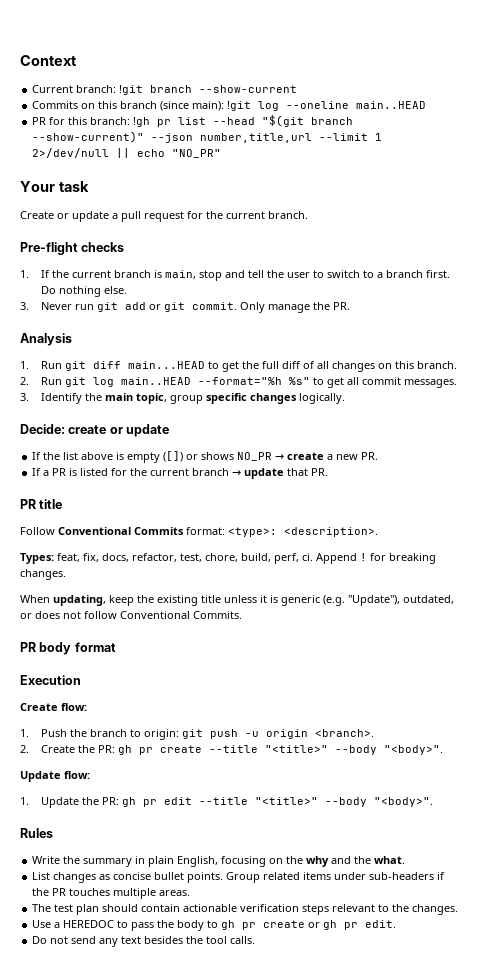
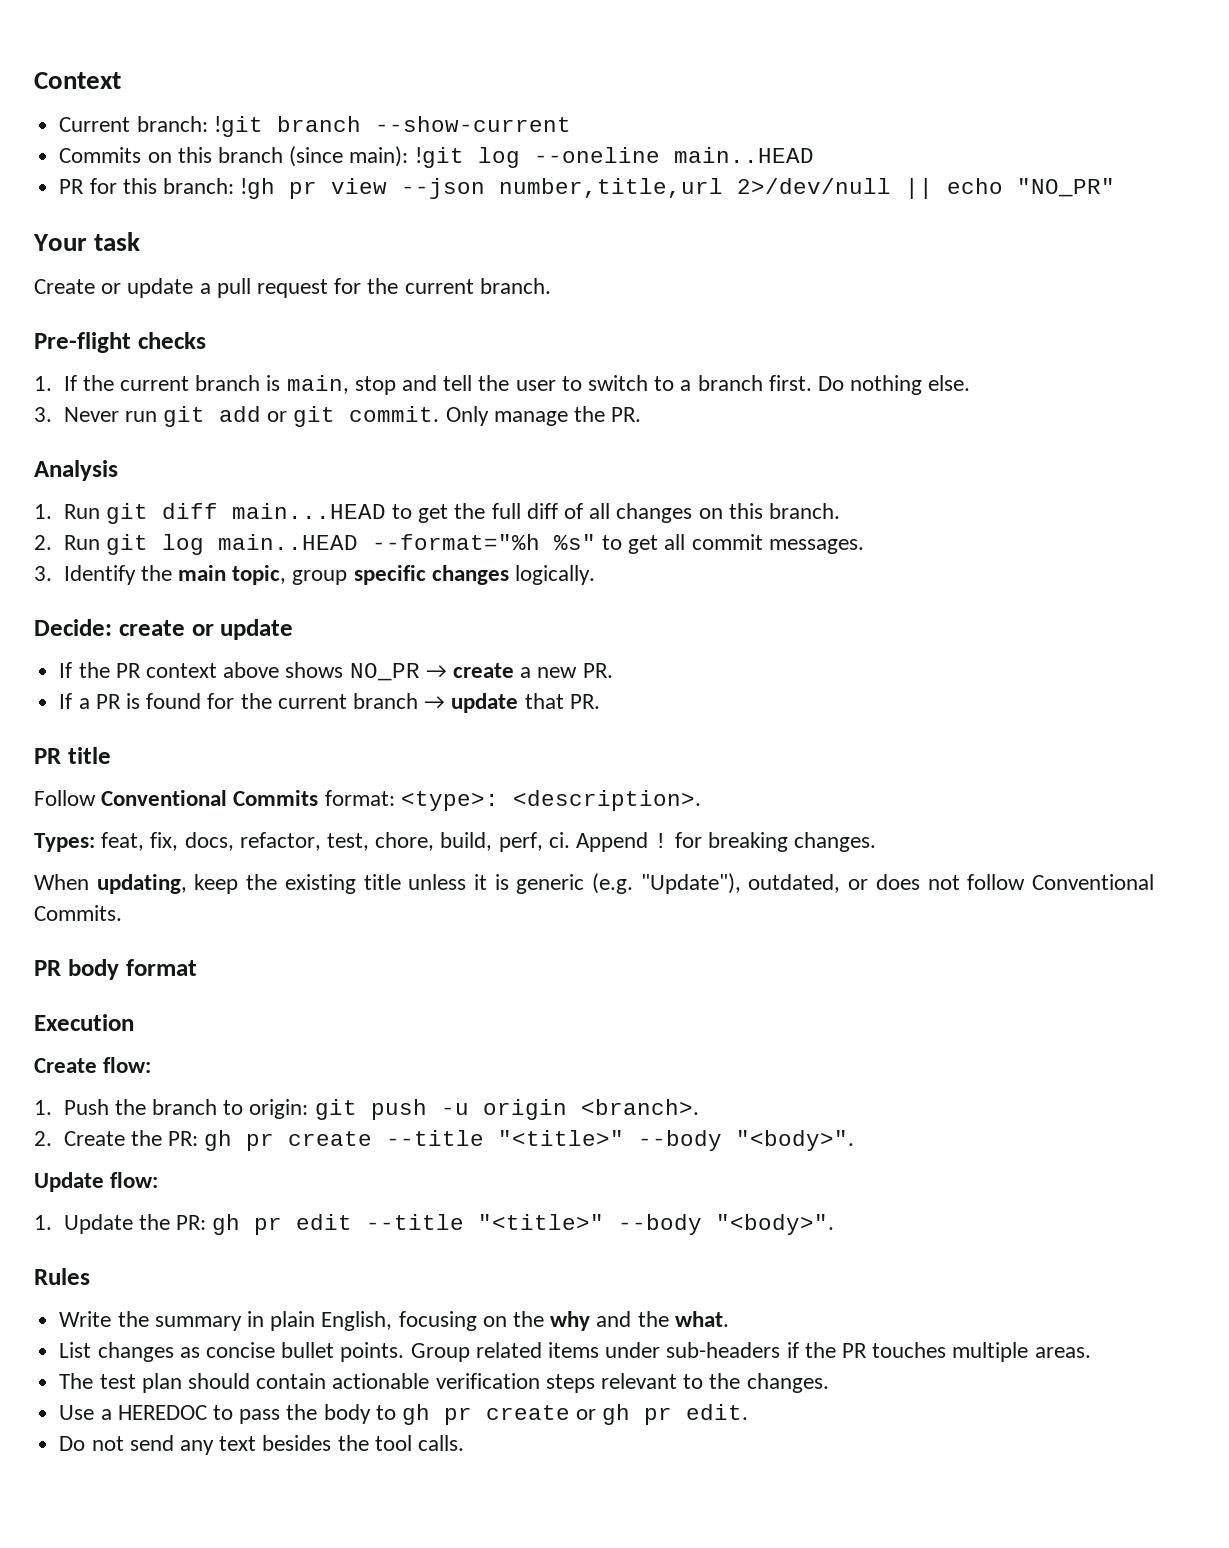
- PR for this branch: !gh pr list --head "$(git branch --show-current)" --json number,title,url --limit 1 2>/dev/null || echo "NO_PR"
+ PR for this branch: !gh pr view --json number,title,url 2>/dev/null || echo "NO_PR"
- If the list above is empty ([]) or shows NO_PR → create a new PR.
+ If the PR context above shows NO_PR → create a new PR.
- If a PR is listed for the current branch → update that PR.
+ If a PR is found for the current branch → update that PR.

